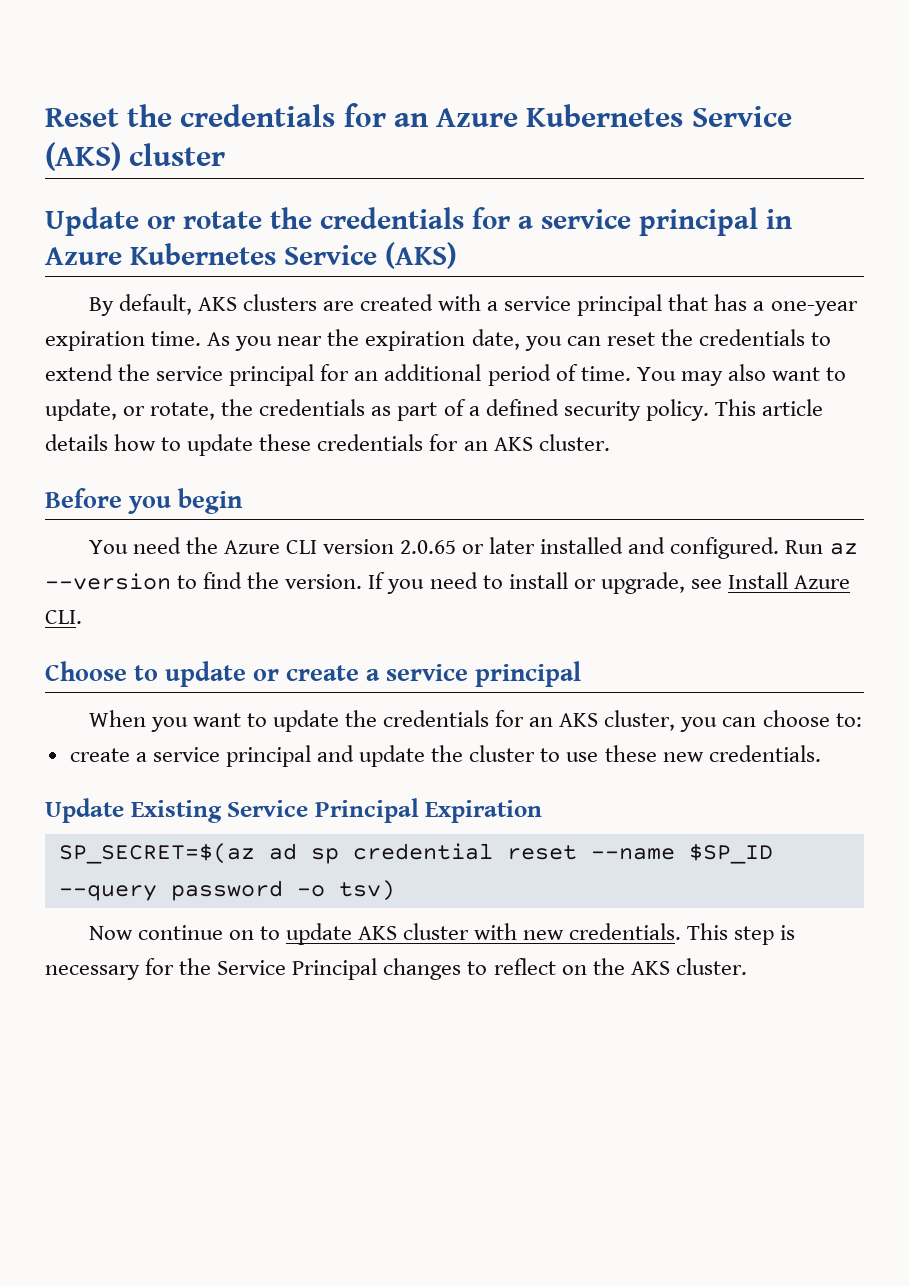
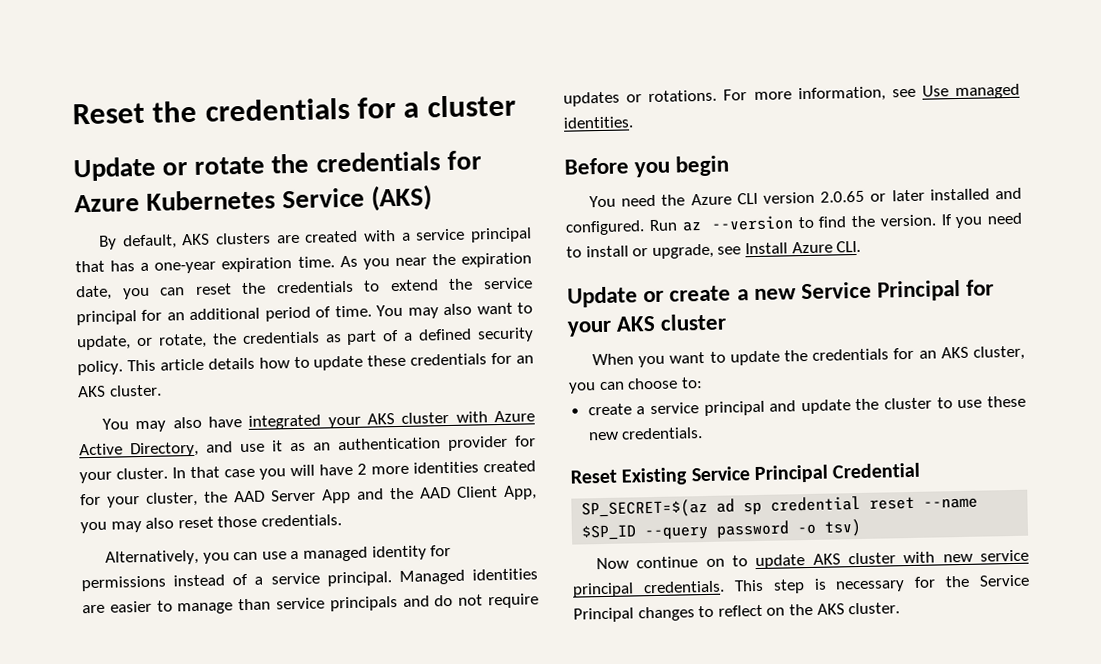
- Reset the credentials for an Azure Kubernetes Service (AKS) cluster
+ Reset the credentials for a cluster
- Update or rotate the credentials for a service principal in Azure Kubernetes Service (AKS)
+ Update or rotate the credentials for Azure Kubernetes Service (AKS)
+ You may also have integrated your AKS cluster with Azure Active Directory, and use it as an authentication provider for your cluster. In that case you will have 2 more identities created for your cluster, the AAD Server App and the AAD Client App, you may also reset those credentials.
+ Alternatively, you can use a managed identity for permissions instead of a service principal. Managed identities are easier to manage than service principals and do not require updates or rotations. For more information, see Use managed identities.
- Choose to update or create a service principal
+ Update or create a new Service Principal for your AKS cluster
- Update Existing Service Principal Expiration
+ Reset Existing Service Principal Credential
- Now continue on to update AKS cluster with new credentials.
+ Now continue on to update AKS cluster with new service principal credentials.

